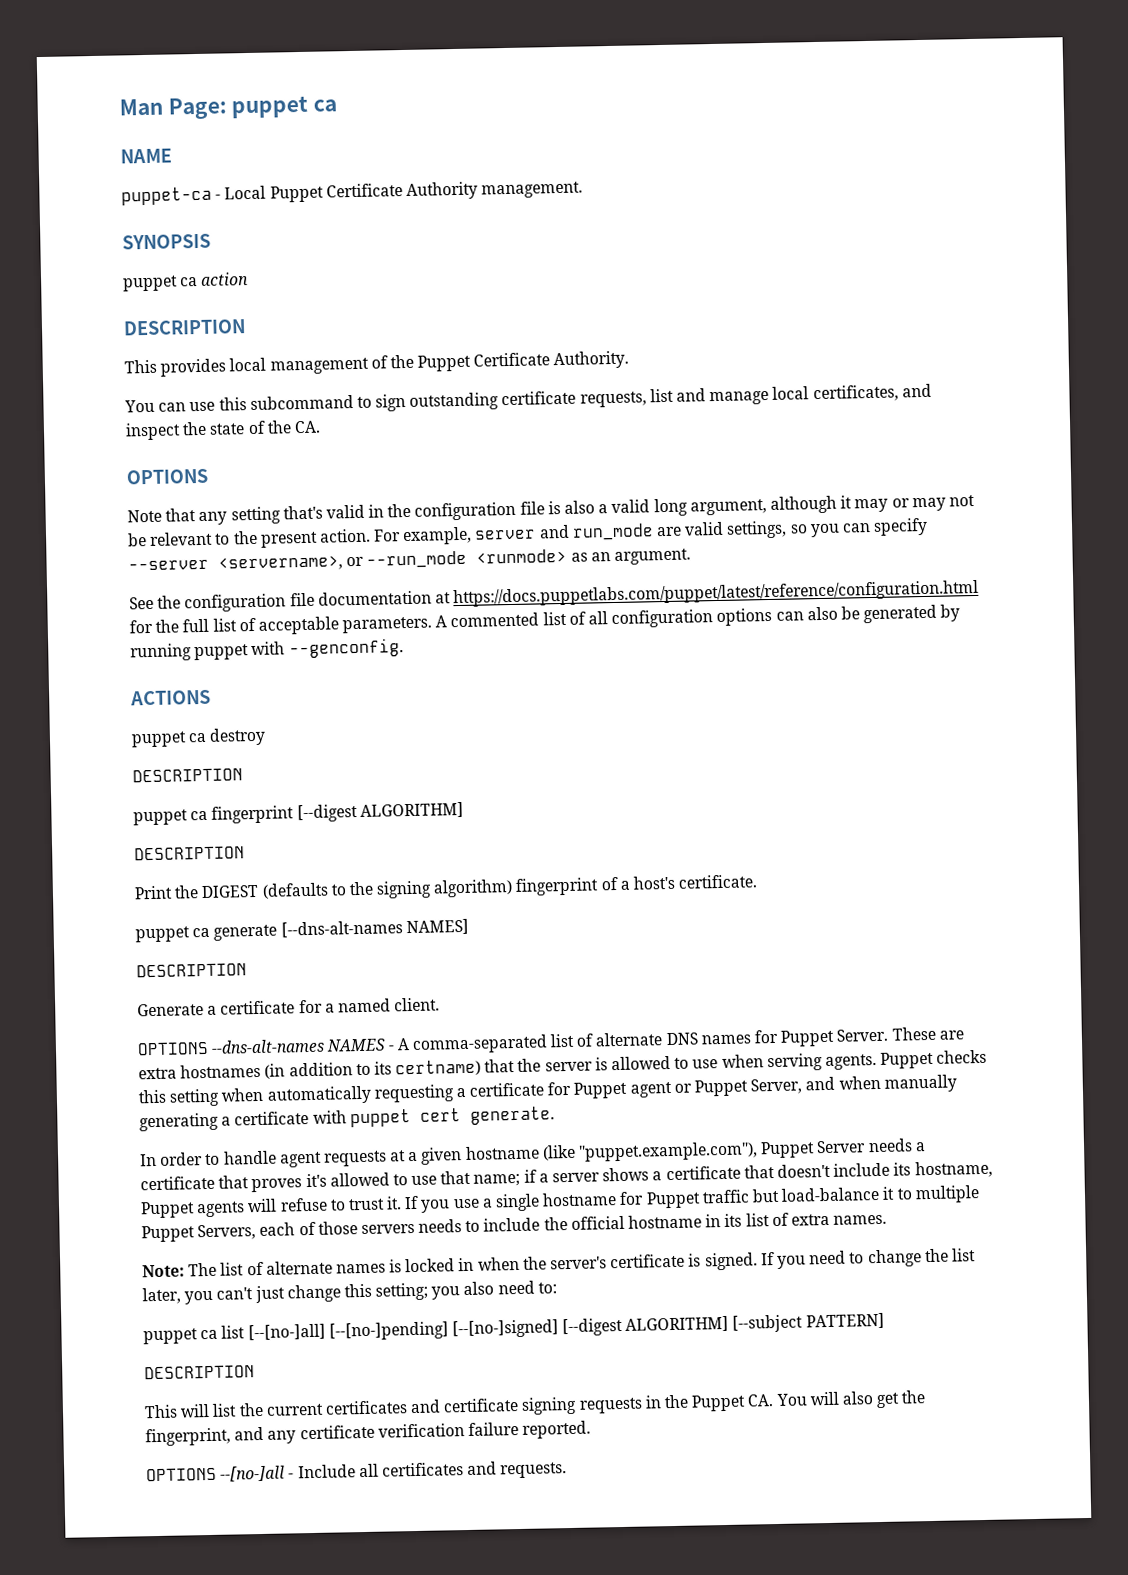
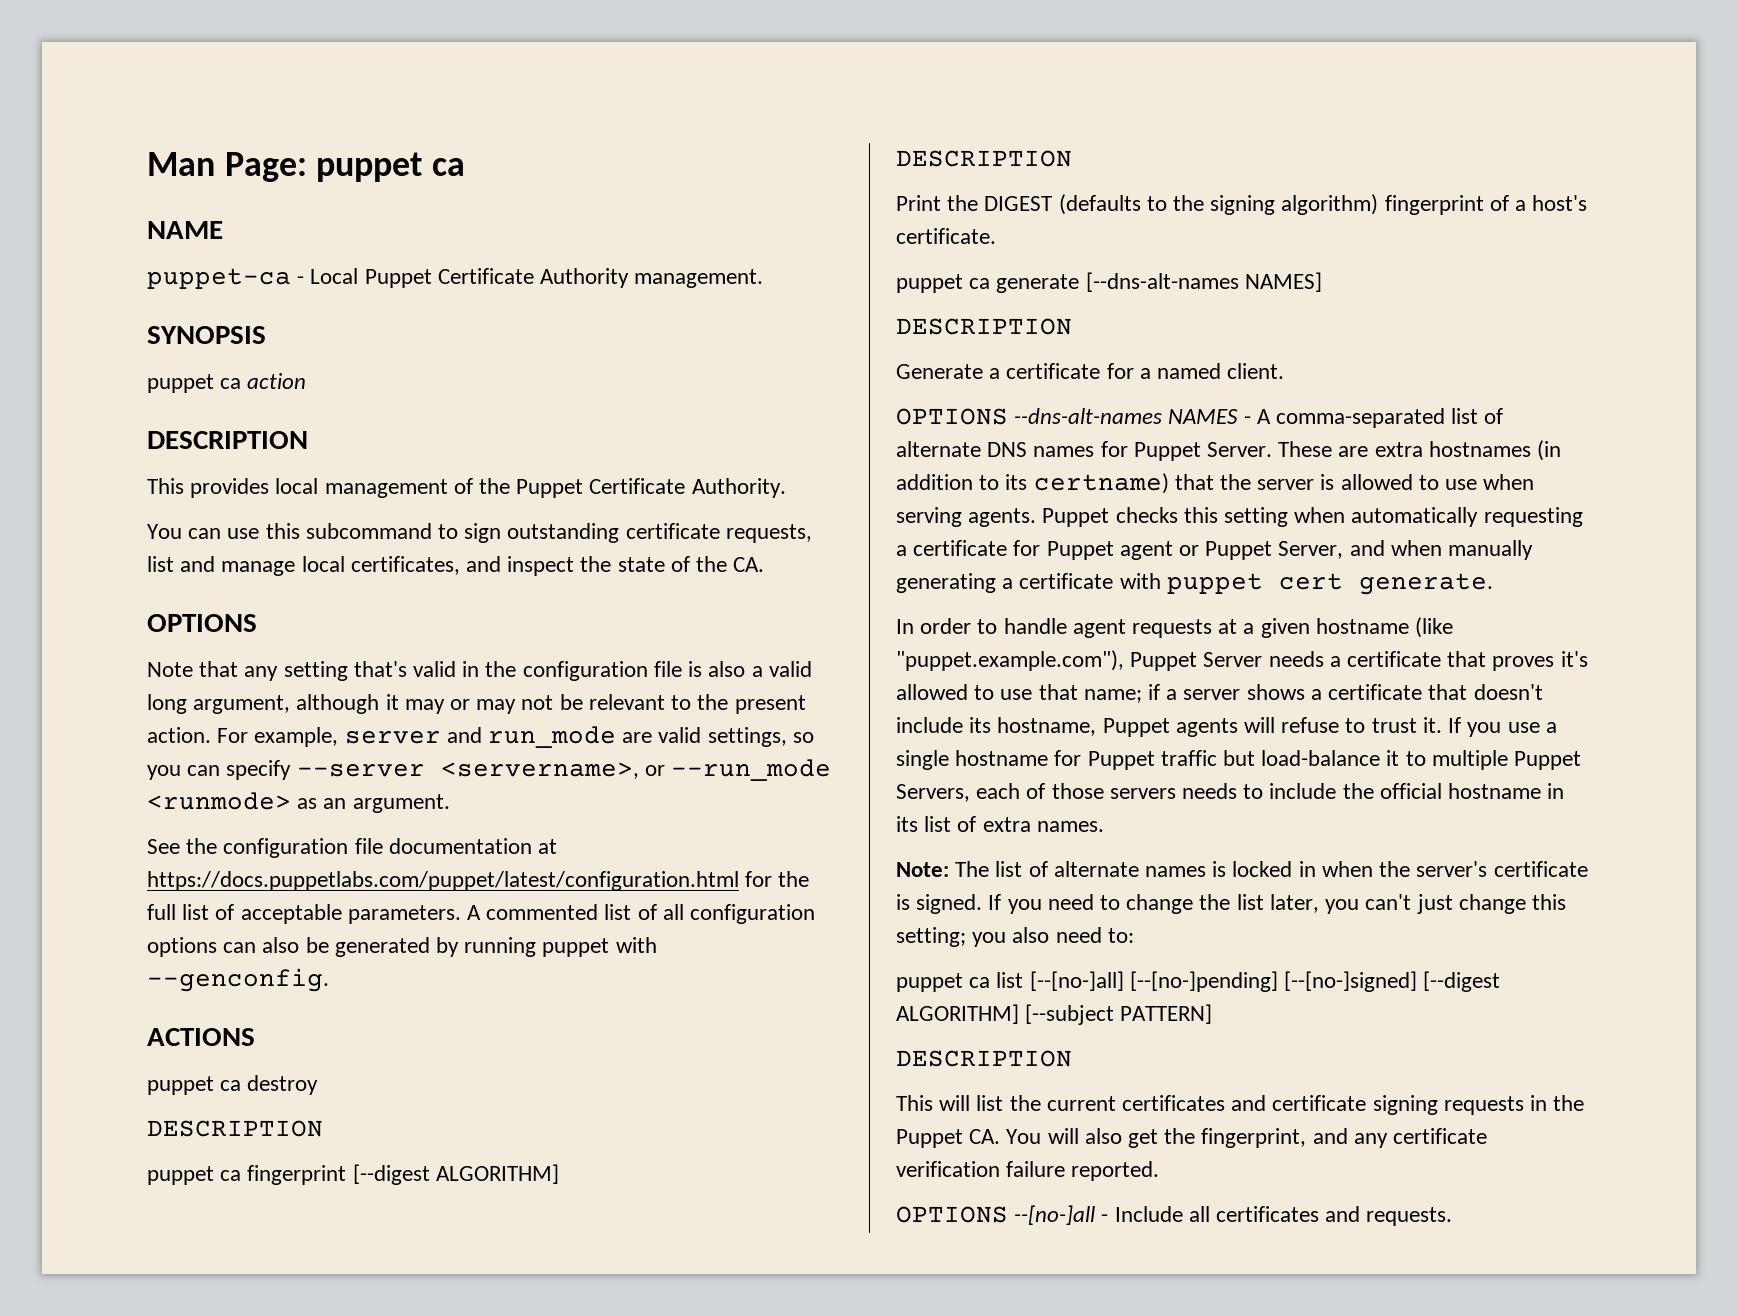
- See the configuration file documentation at https://docs.puppetlabs.com/puppet/latest/reference/configuration.html for the full list of acceptable parameters.
+ See the configuration file documentation at https://docs.puppetlabs.com/puppet/latest/configuration.html for the full list of acceptable parameters.

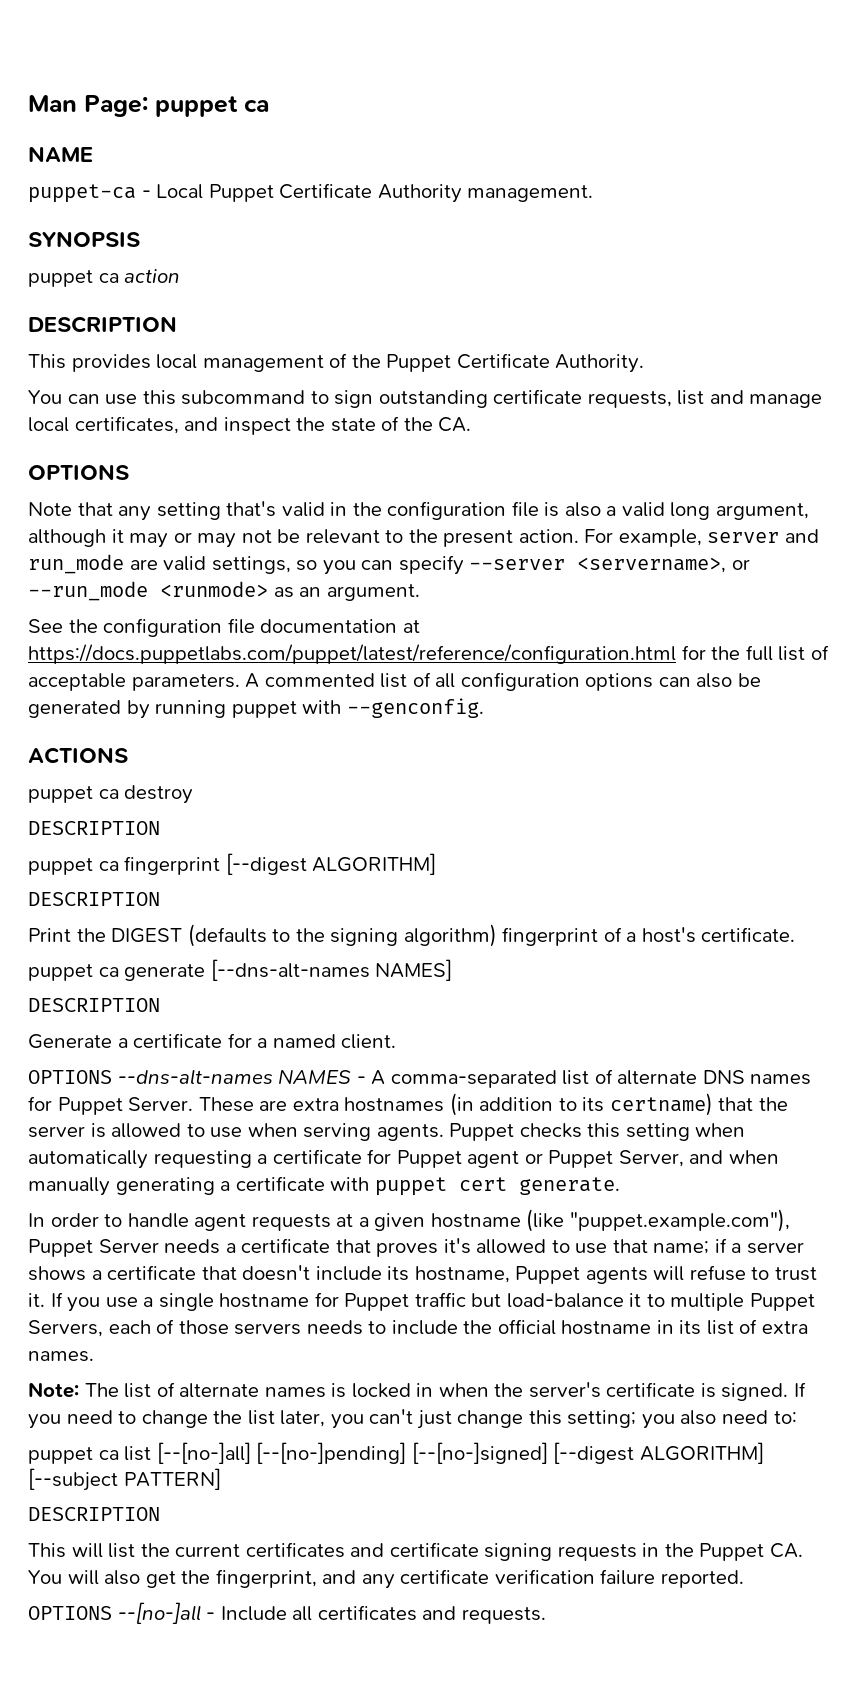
- See the configuration file documentation at https://docs.puppetlabs.com/puppet/latest/configuration.html for the full list of acceptable parameters.
+ See the configuration file documentation at https://docs.puppetlabs.com/puppet/latest/reference/configuration.html for the full list of acceptable parameters.

